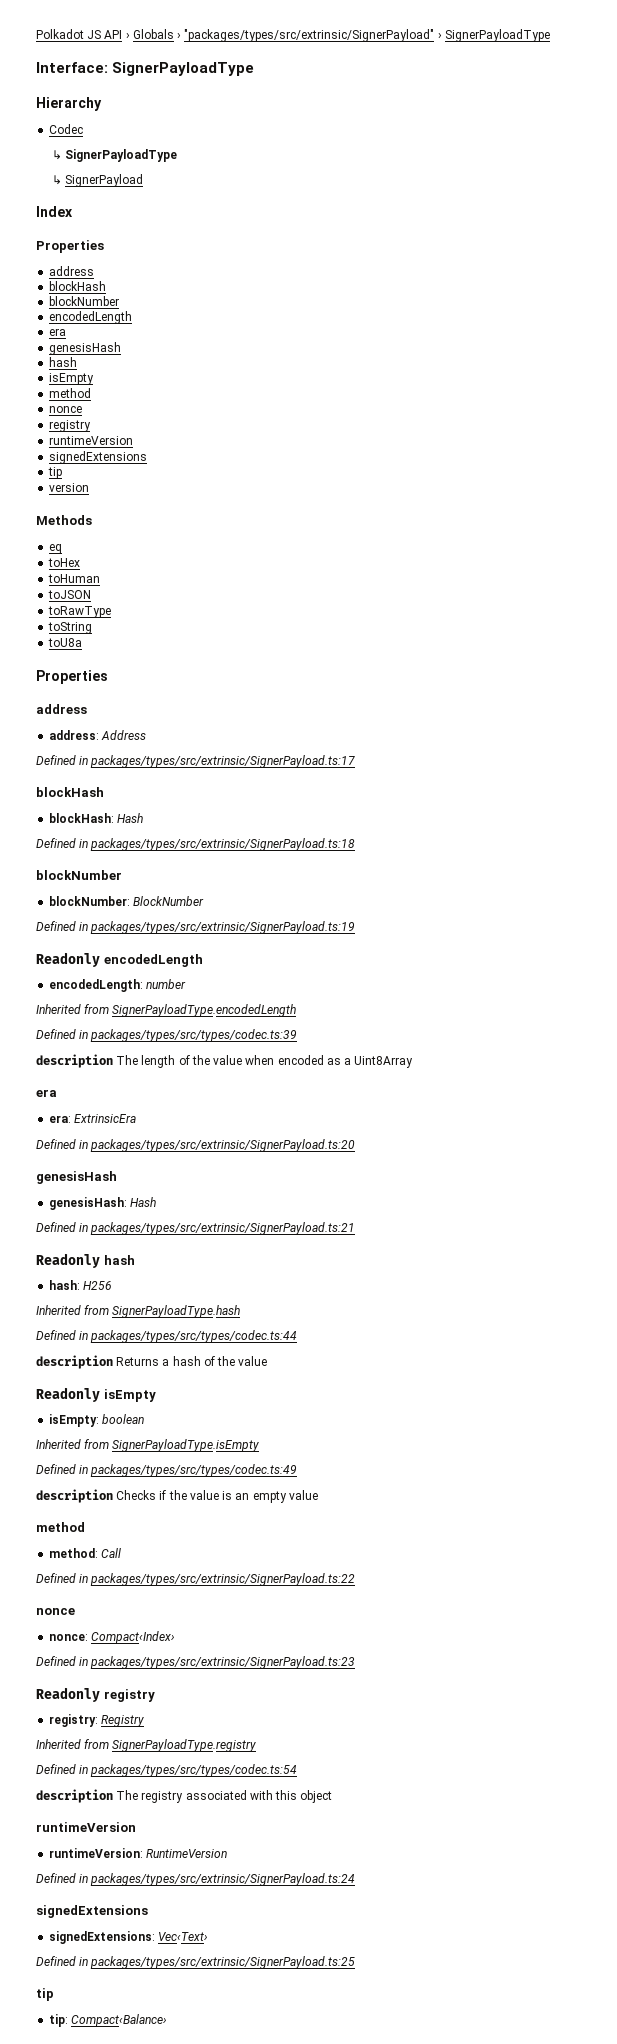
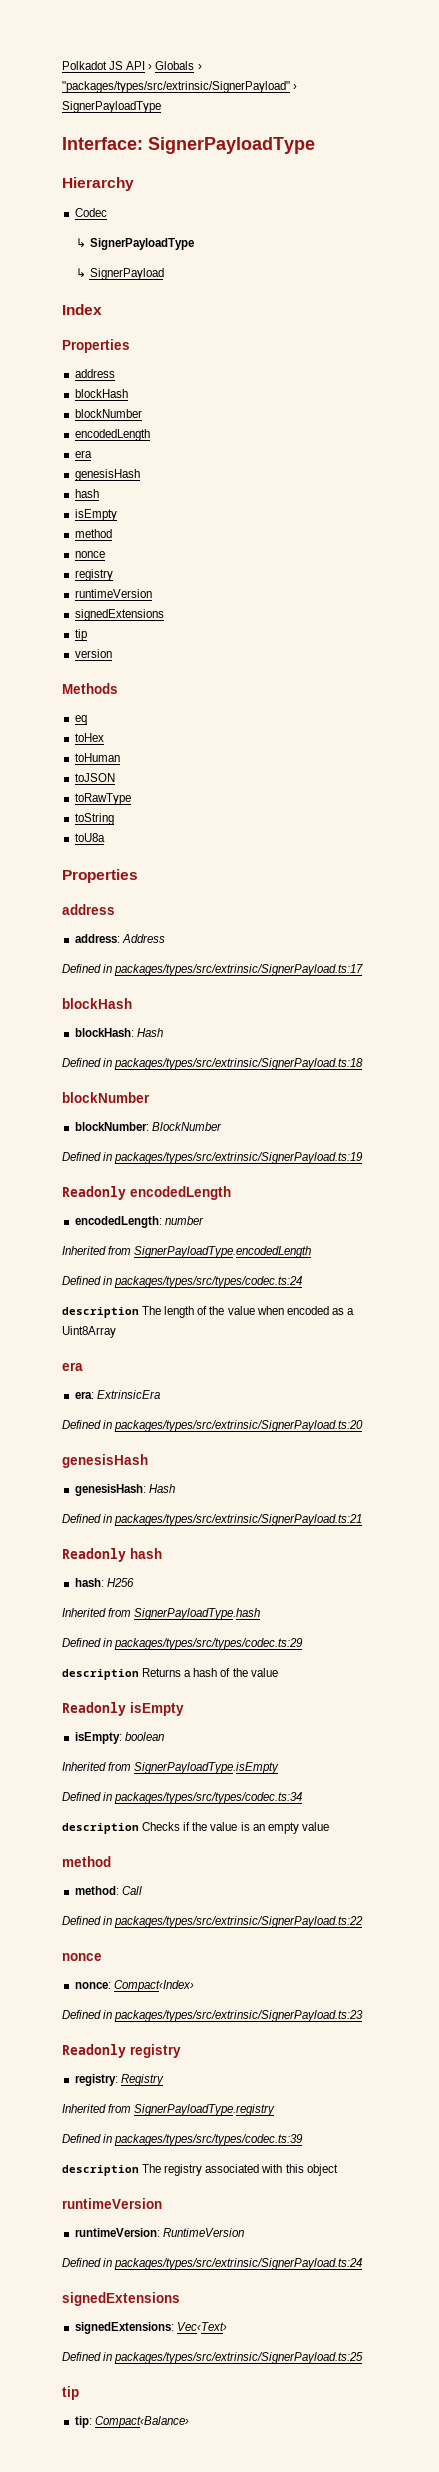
- Defined in packages/types/src/types/codec.ts:39
+ Defined in packages/types/src/types/codec.ts:24
- Defined in packages/types/src/types/codec.ts:44
+ Defined in packages/types/src/types/codec.ts:29
- Defined in packages/types/src/types/codec.ts:49
+ Defined in packages/types/src/types/codec.ts:34
- Defined in packages/types/src/types/codec.ts:54
+ Defined in packages/types/src/types/codec.ts:39

